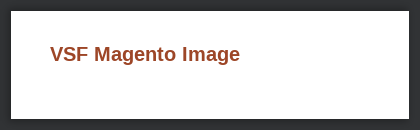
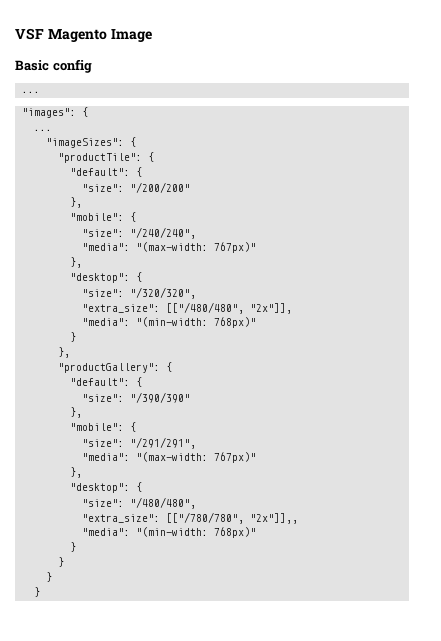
+ Basic config
+ ...
+ "images": {
+ ...
+ "imageSizes": {
+ "productTile": {
+ "default": {
+ "size": "/200/200"
+ },
+ "mobile": {
+ "size": "/240/240",
+ "media": "(max-width: 767px)"
+ },
+ "desktop": {
+ "size": "/320/320",
+ "extra_size": [["/480/480", "2x"]],
+ "media": "(min-width: 768px)"
+ }
+ },
+ "productGallery": {
+ "default": {
+ "size": "/390/390"
+ },
+ "mobile": {
+ "size": "/291/291",
+ "media": "(max-width: 767px)"
+ },
+ "desktop": {
+ "size": "/480/480",
+ "extra_size": [["/780/780", "2x"]],,
+ "media": "(min-width: 768px)"
+ }
+ }
+ }
+ }

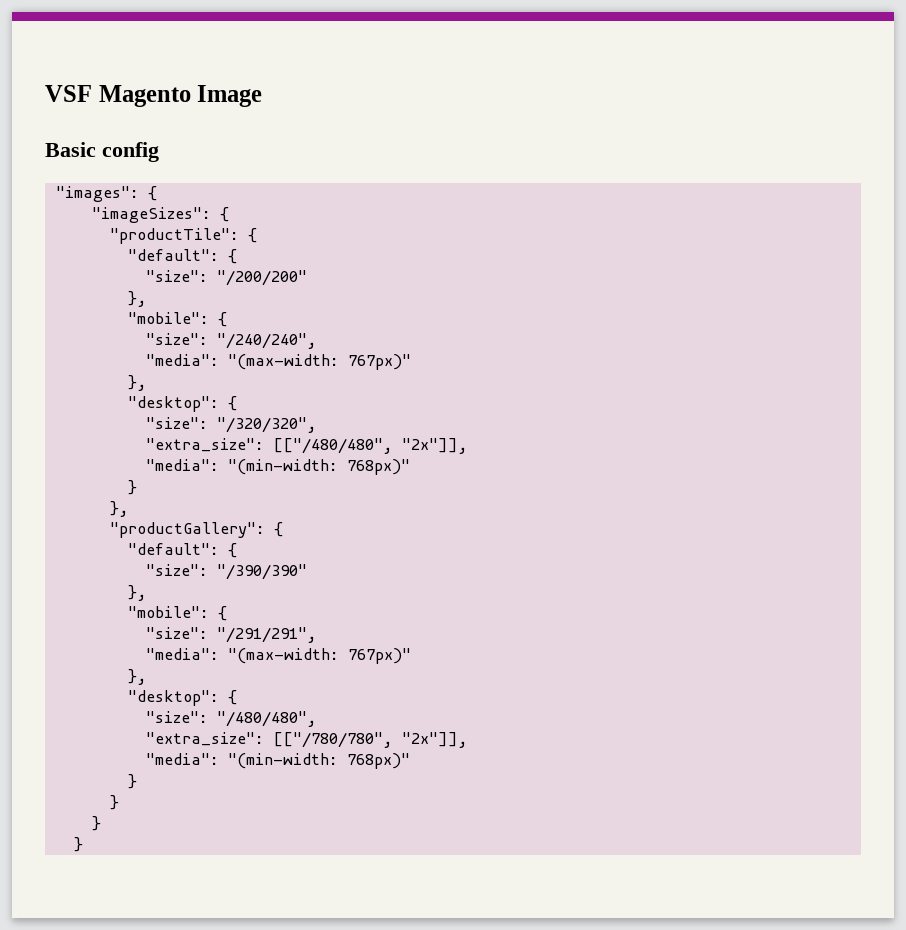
  Basic config
- ...
  "images": {
- ...
- "extra_size": [["/780/780", "2x"]],,
+ "extra_size": [["/780/780", "2x"]],

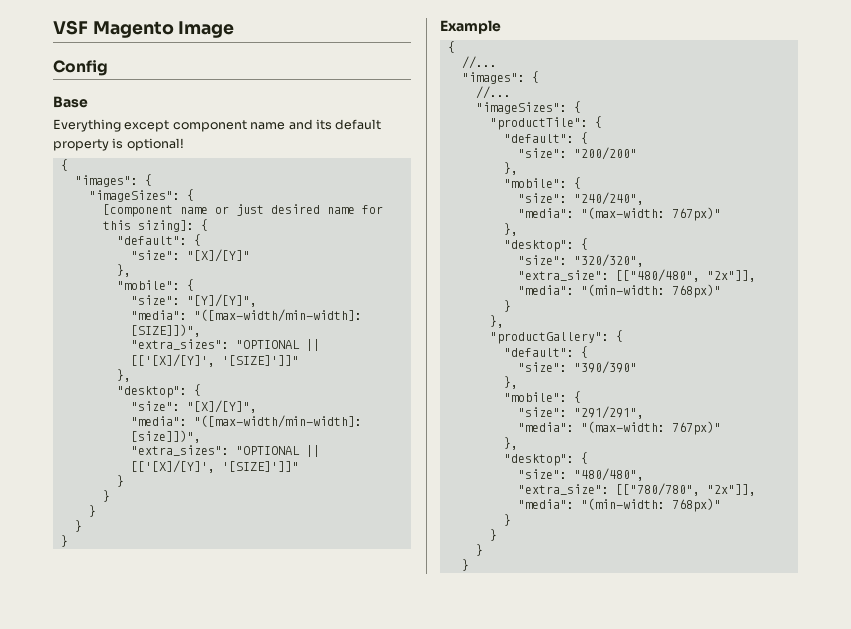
- Basic config
+ Config
+ Base
+ Everything except component name and its default property is optional!
+ {
  "images": {
+ "imageSizes": {
+ [component name or just desired name for this sizing]: {
+ "default": {
+ "size": "[X]/[Y]"
+ },
+ "mobile": {
+ "size": "[Y]/[Y]",
+ "media": "([max-width/min-width]: [SIZE]])",
+ "extra_sizes": "OPTIONAL || [['[X]/[Y]', '[SIZE]']]"
+ },
+ "desktop": {
+ "size": "[X]/[Y]",
+ "media": "([max-width/min-width]: [size]])",
+ "extra_sizes": "OPTIONAL || [['[X]/[Y]', '[SIZE]']]"
+ }
+ }
+ }
+ }
+ }
+ Example
+ {
+ //...
+ "images": {
+ //...
- "size": "/200/200"
+ "size": "200/200"
  },
  "mobile": {
- "size": "/240/240",
+ "size": "240/240",
  "media": "(max-width: 767px)"
  },
  "desktop": {
- "size": "/320/320",
- "extra_size": [["/480/480", "2x"]],
+ "size": "320/320",
+ "extra_size": [["480/480", "2x"]],
- "size": "/390/390"
+ "size": "390/390"
  },
  "mobile": {
- "size": "/291/291",
+ "size": "291/291",
  "media": "(max-width: 767px)"
  },
  "desktop": {
- "size": "/480/480",
- "extra_size": [["/780/780", "2x"]],
+ "size": "480/480",
+ "extra_size": [["780/780", "2x"]],

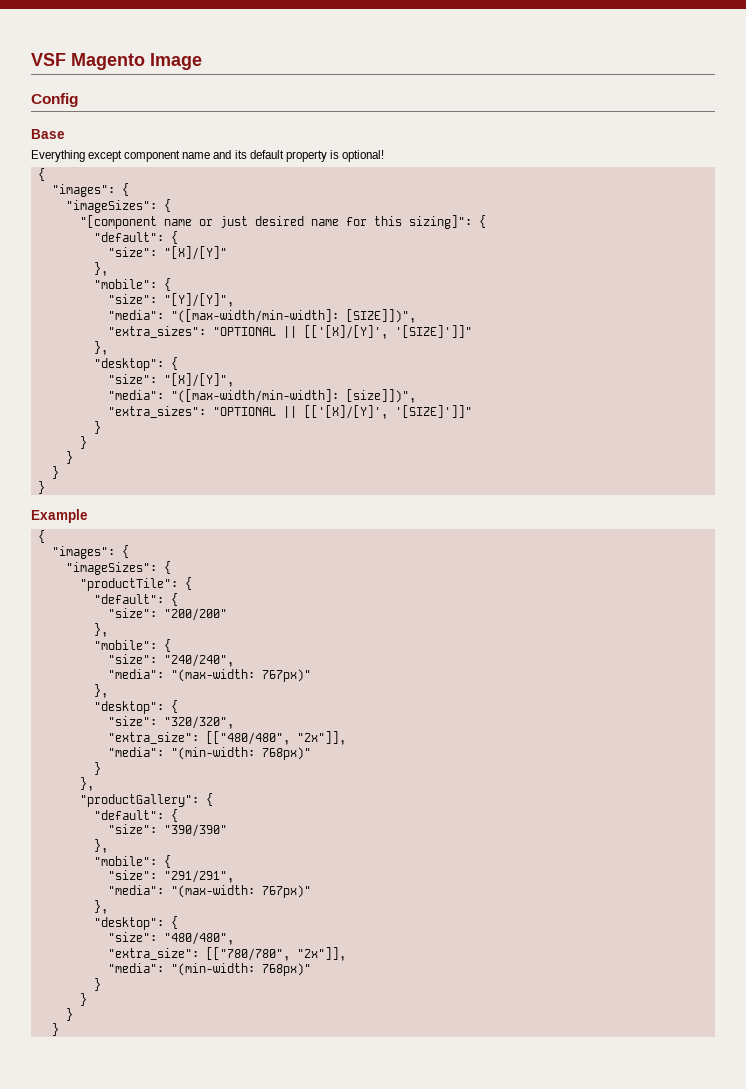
- [component name or just desired name for this sizing]: {
+ "[component name or just desired name for this sizing]": {
  Example
  {
- //...
  "images": {
- //...

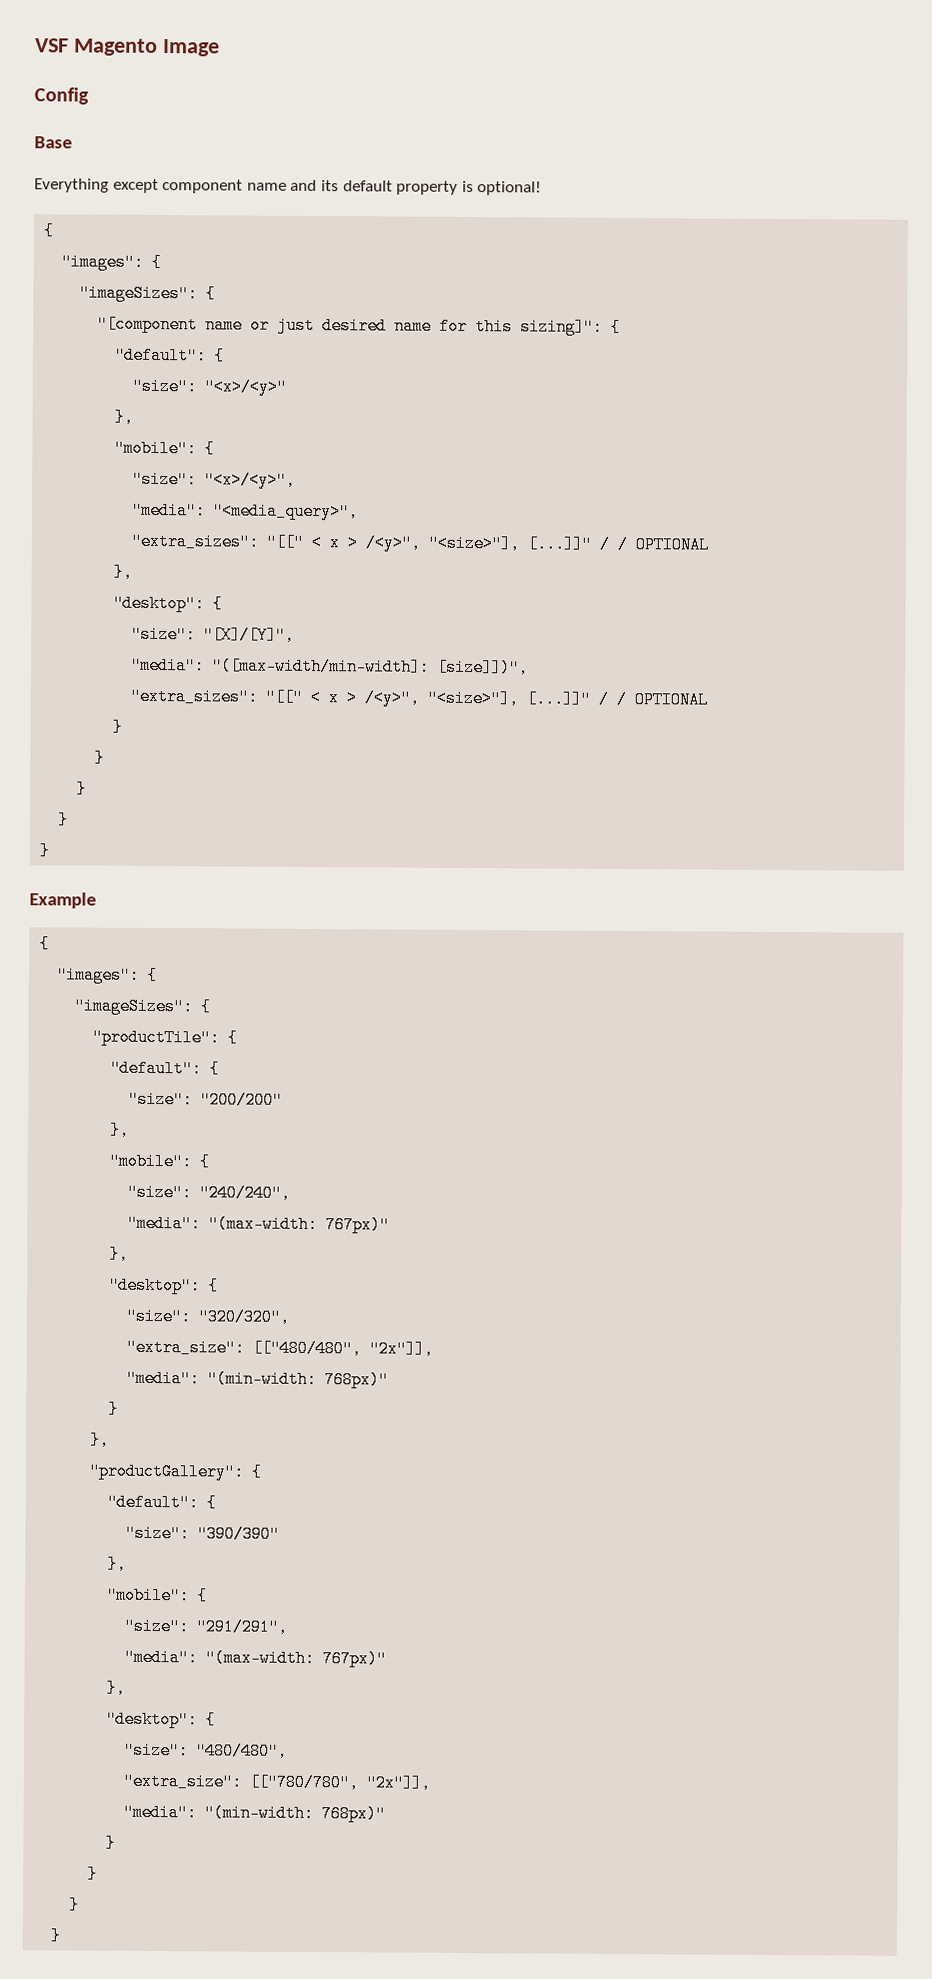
- "size": "[X]/[Y]"
+ "size": "<x>/<y>"
  },
  "mobile": {
- "size": "[Y]/[Y]",
- "media": "([max-width/min-width]: [SIZE]])",
- "extra_sizes": "OPTIONAL || [['[X]/[Y]', '[SIZE]']]"
+ "size": "<x>/<y>",
+ "media": "<media_query>",
+ "extra_sizes": "[[" < x > /<y>", "<size>"], [...]]" / / OPTIONAL
  "media": "([max-width/min-width]: [size]])",
- "extra_sizes": "OPTIONAL || [['[X]/[Y]', '[SIZE]']]"
+ "extra_sizes": "[[" < x > /<y>", "<size>"], [...]]" / / OPTIONAL

